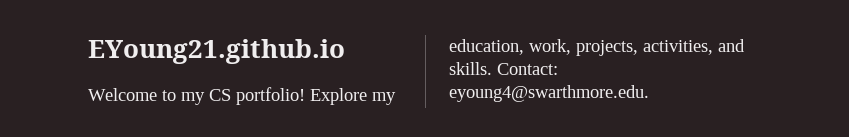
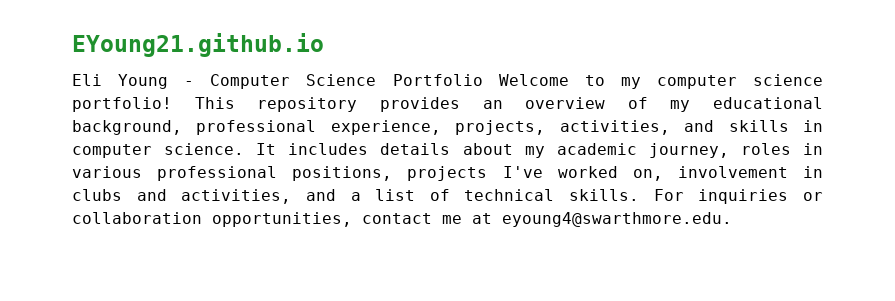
- Welcome to my CS portfolio! Explore my education, work, projects, activities, and skills. Contact: eyoung4@swarthmore.edu.
+ Eli Young - Computer Science Portfolio Welcome to my computer science portfolio! This repository provides an overview of my educational background, professional experience, projects, activities, and skills in computer science. It includes details about my academic journey, roles in various professional positions, projects I've worked on, involvement in clubs and activities, and a list of technical skills. For inquiries or collaboration opportunities, contact me at eyoung4@swarthmore.edu.

